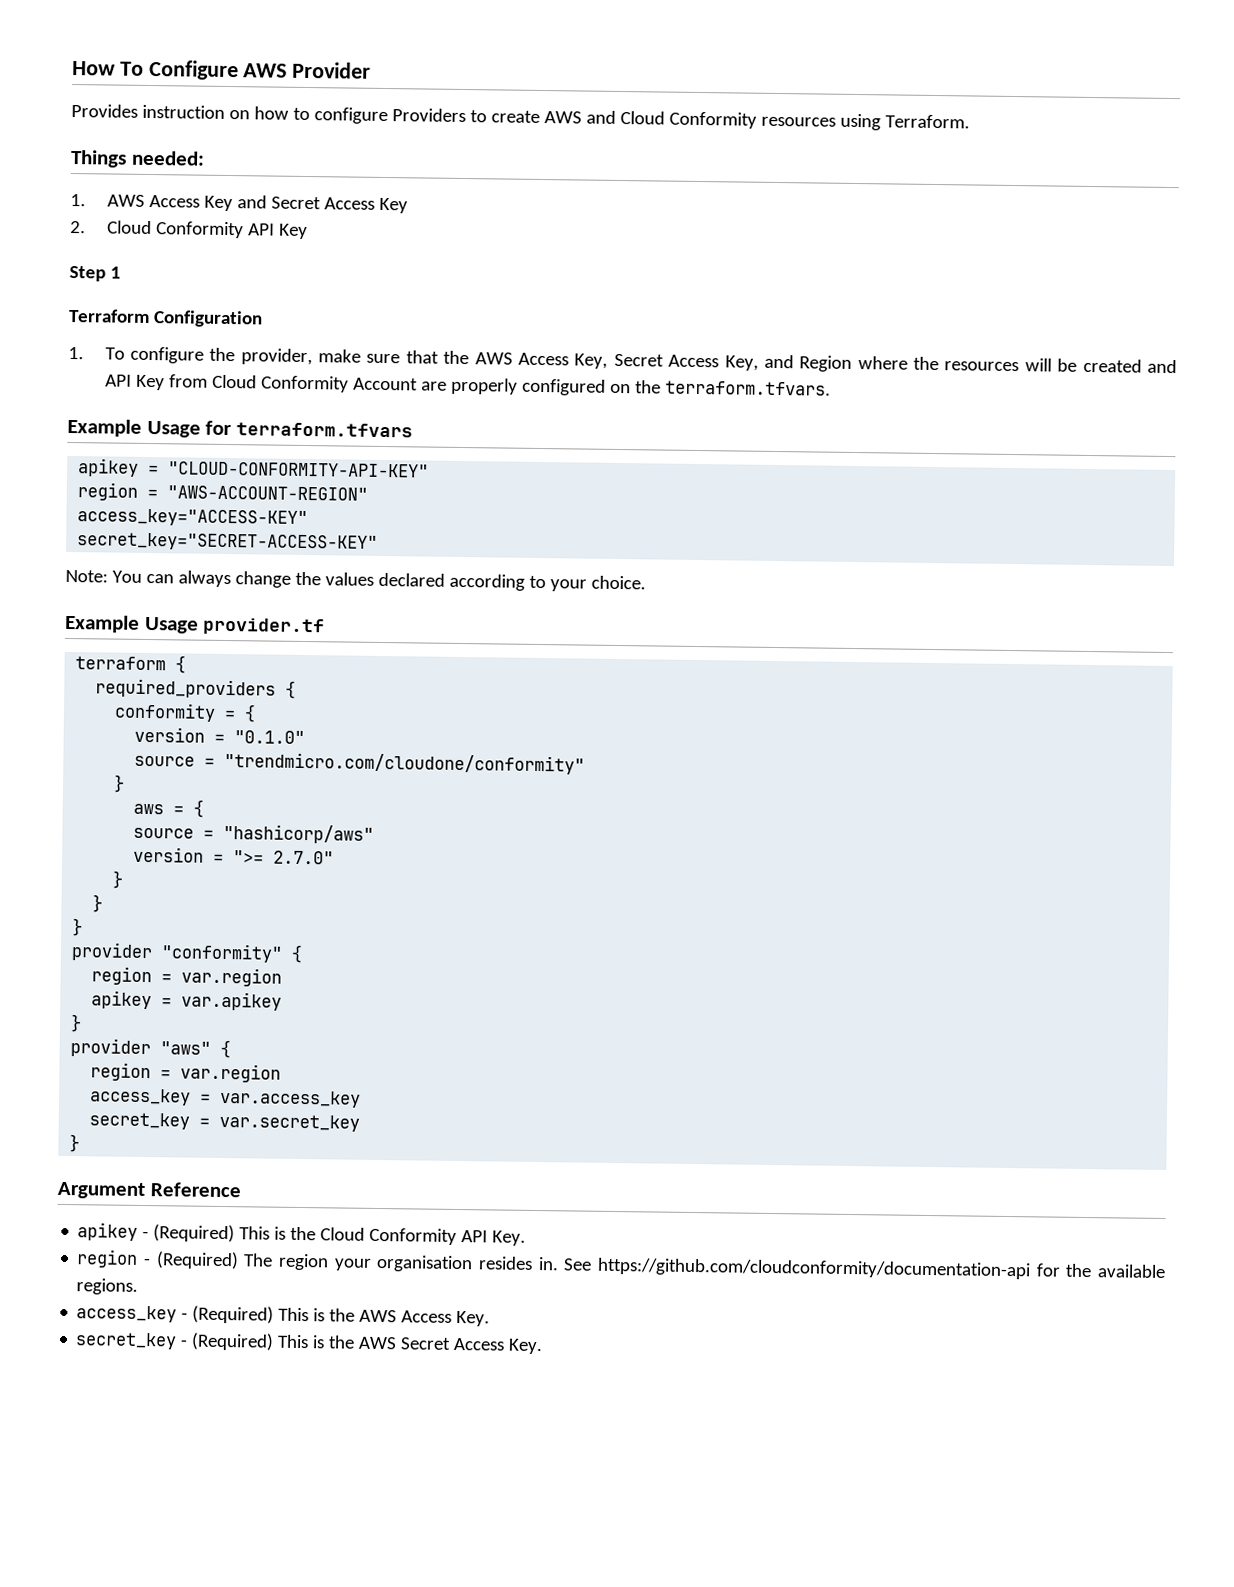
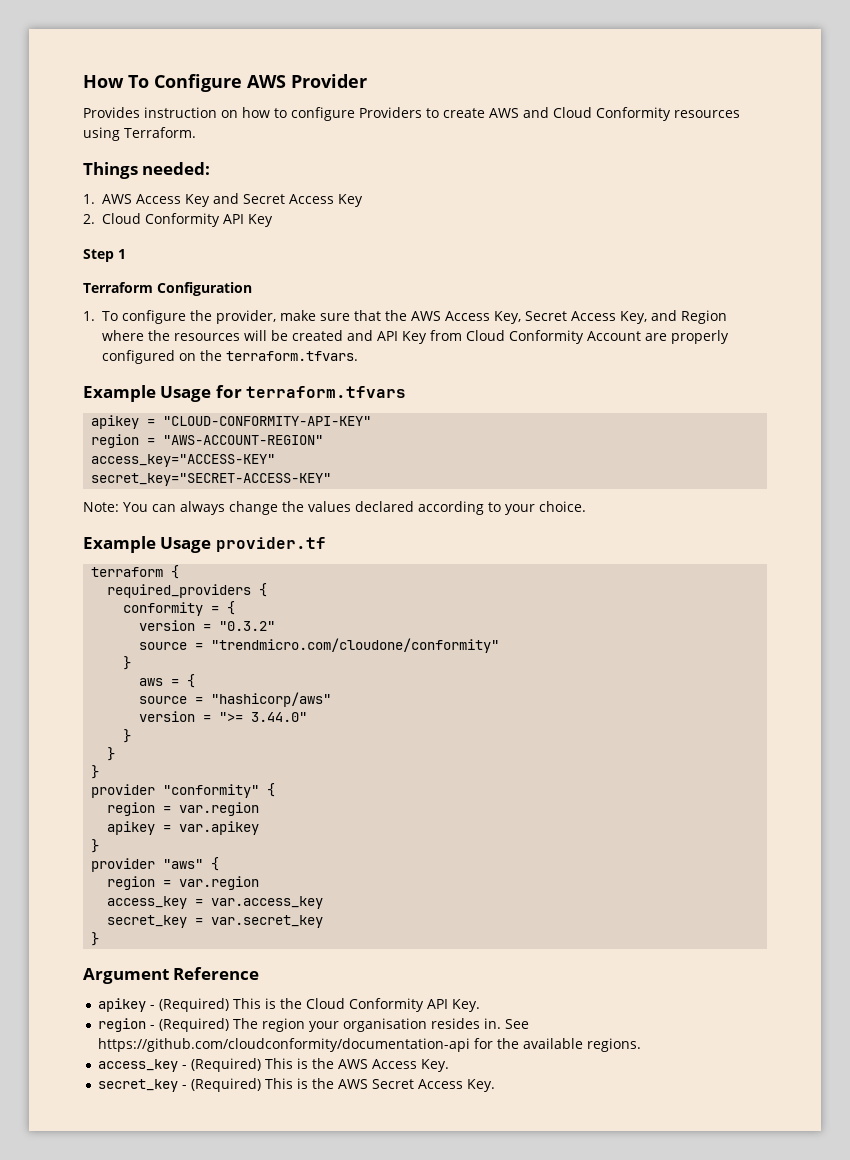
- version = "0.1.0"
+ version = "0.3.2"
- version = ">= 2.7.0"
+ version = ">= 3.44.0"

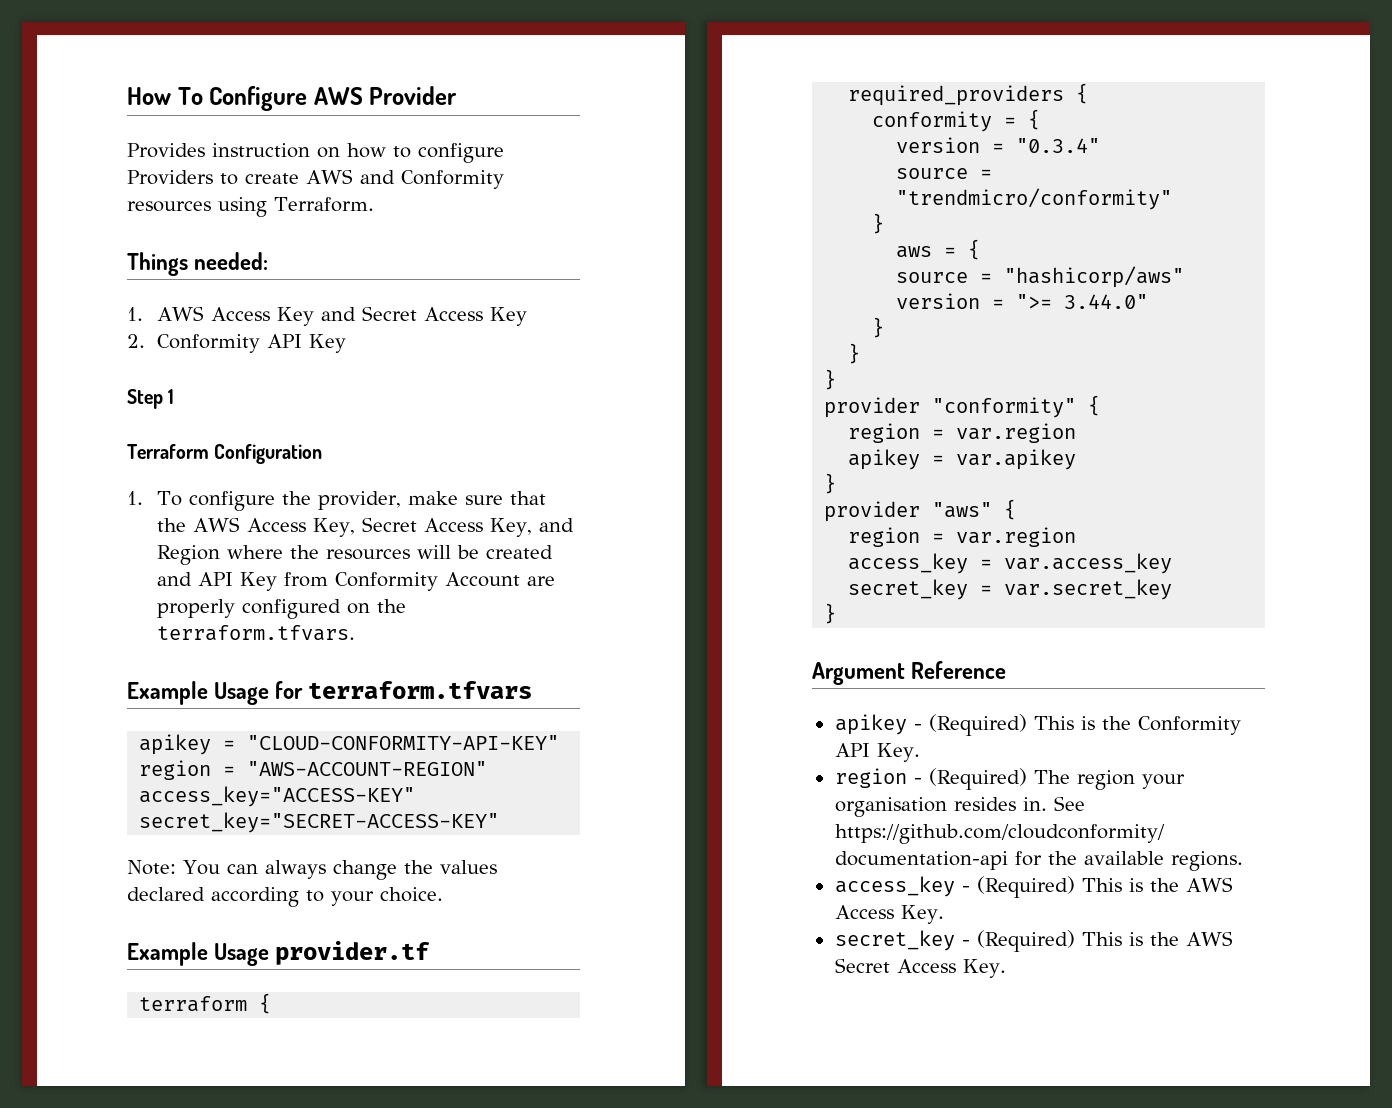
- Provides instruction on how to configure Providers to create AWS and Cloud Conformity resources using Terraform.
+ Provides instruction on how to configure Providers to create AWS and Conformity resources using Terraform.
- 2. Cloud Conformity API Key
+ 2. Conformity API Key
- 1. To configure the provider, make sure that the AWS Access Key, Secret Access Key, and Region where the resources will be created and API Key from Cloud Conformity Account are properly configured on the terraform.tfvars.
+ 1. To configure the provider, make sure that the AWS Access Key, Secret Access Key, and Region where the resources will be created and API Key from Conformity Account are properly configured on the terraform.tfvars.
- version = "0.3.2"
- source = "trendmicro.com/cloudone/conformity"
+ version = "0.3.4"
+ source = "trendmicro/conformity"
- apikey - (Required) This is the Cloud Conformity API Key.
+ apikey - (Required) This is the Conformity API Key.

